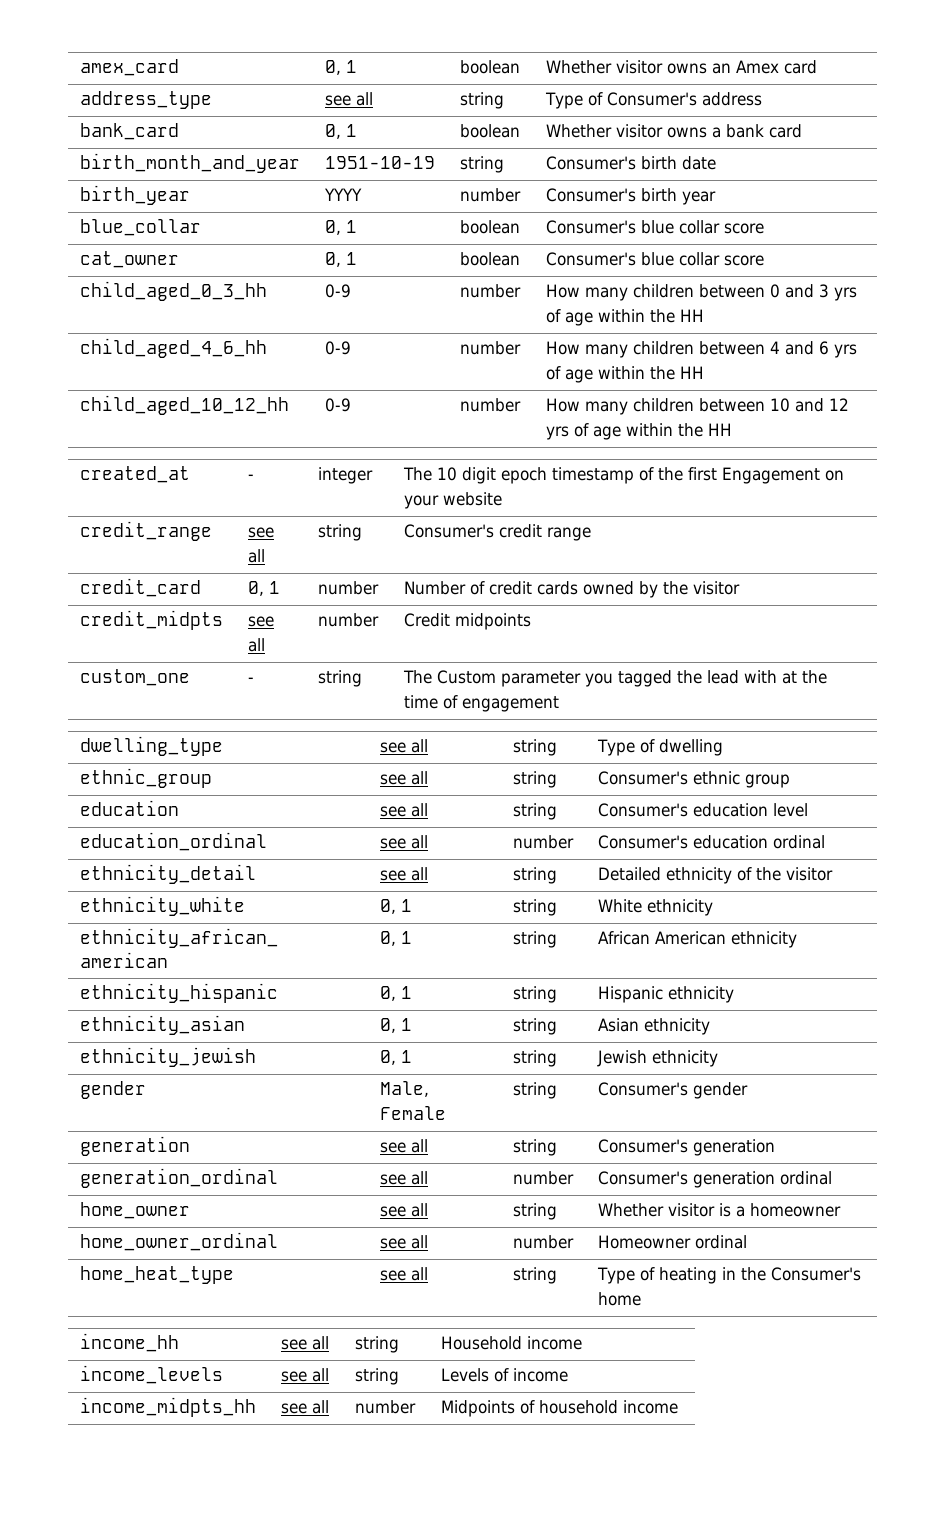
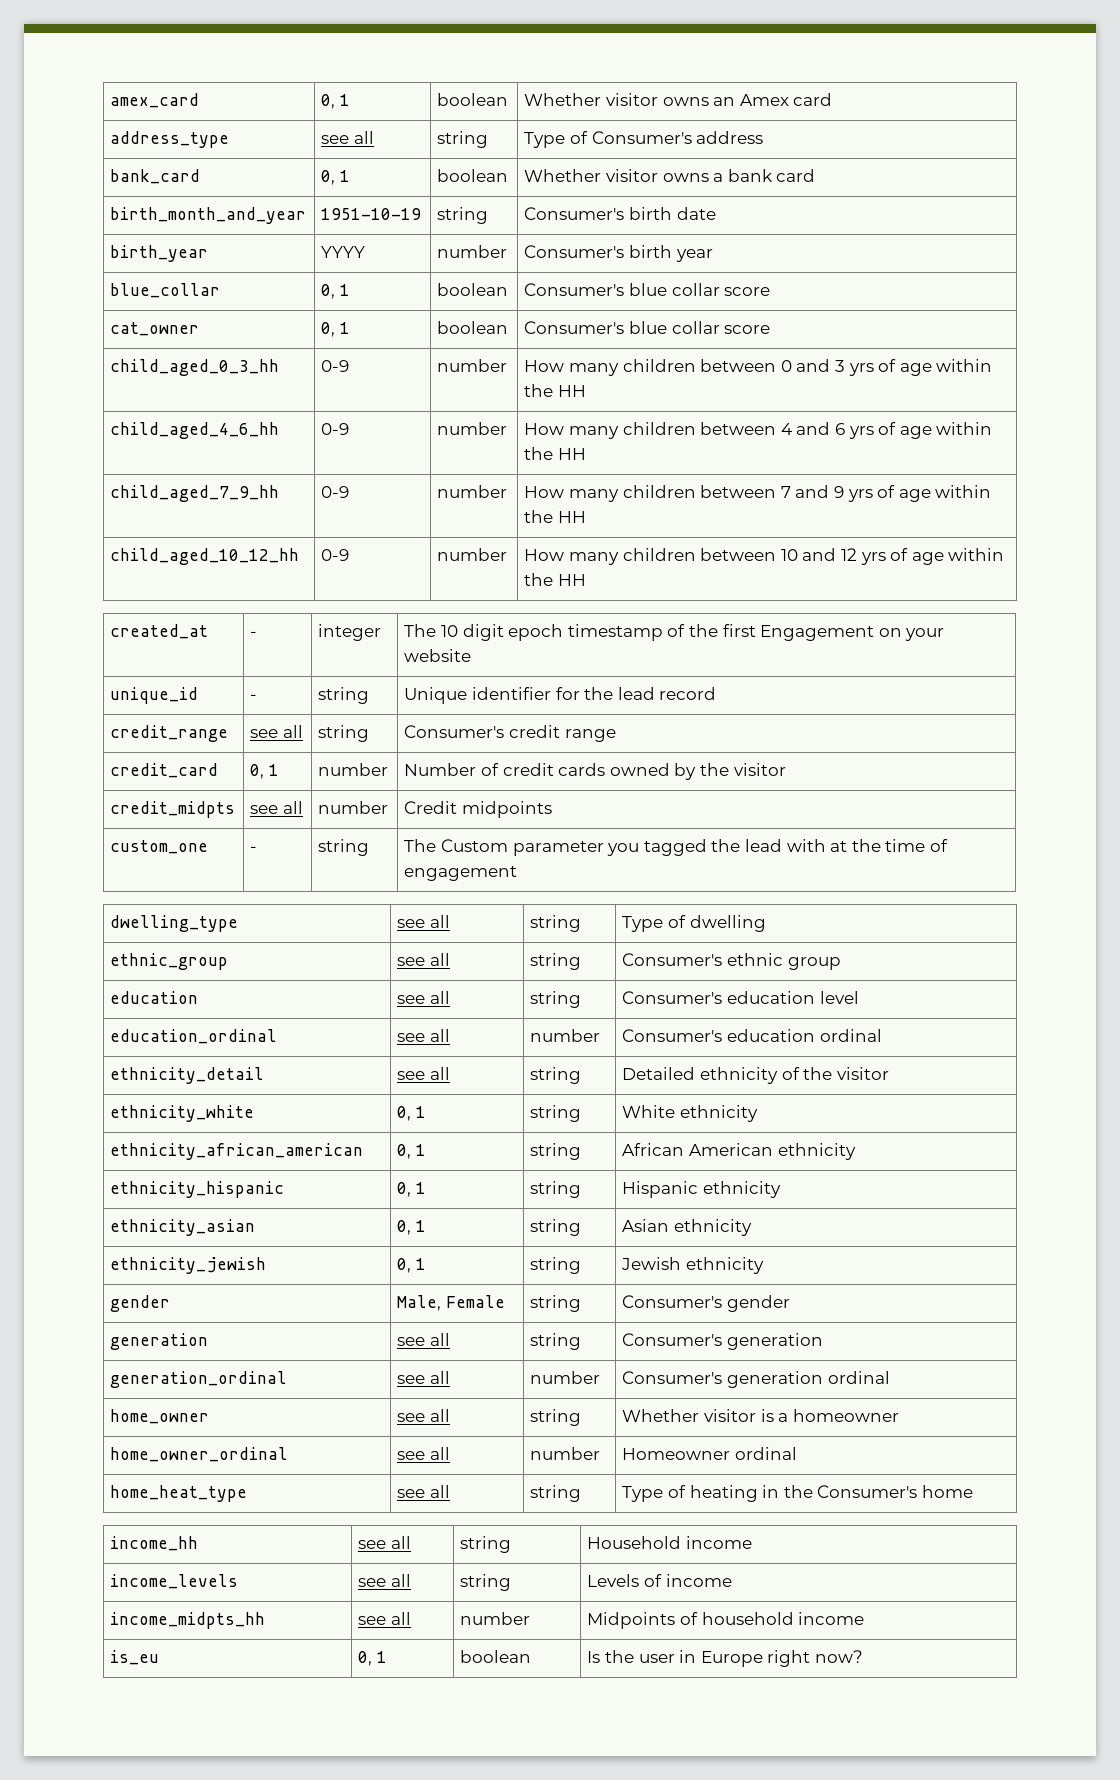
+ child_aged_7_9_hh | 0-9 | number | How many children between 7 and 9 yrs of age within the HH
+ unique_id | - | string | Unique identifier for the lead record
+ is_eu | 0, 1 | boolean | Is the user in Europe right now?

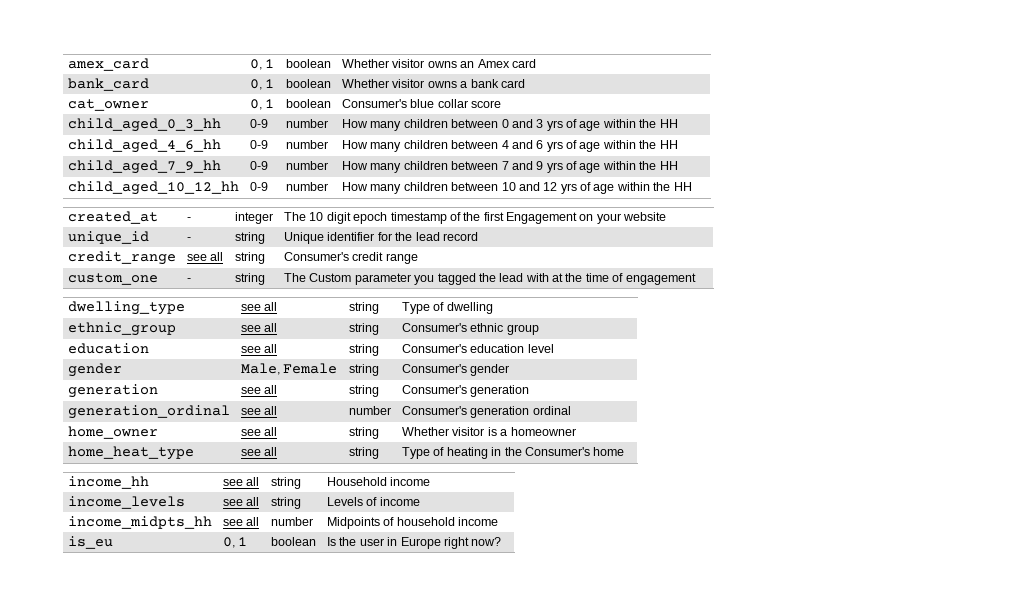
- address_type | see all | string | Type of Consumer's address
- birth_month_and_year | 1951-10-19 | string | Consumer's birth date
- birth_year | YYYY | number | Consumer's birth year
- blue_collar | 0, 1 | boolean | Consumer's blue collar score
- credit_card | 0, 1 | number | Number of credit cards owned by the visitor
- credit_midpts | see all | number | Credit midpoints
- education_ordinal | see all | number | Consumer's education ordinal
- ethnicity_detail | see all | string | Detailed ethnicity of the visitor
- ethnicity_white | 0, 1 | string | White ethnicity
- ethnicity_african_american | 0, 1 | string | African American ethnicity
- ethnicity_hispanic | 0, 1 | string | Hispanic ethnicity
- ethnicity_asian | 0, 1 | string | Asian ethnicity
- ethnicity_jewish | 0, 1 | string | Jewish ethnicity
- home_owner_ordinal | see all | number | Homeowner ordinal

